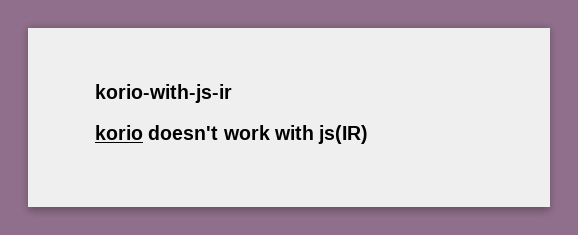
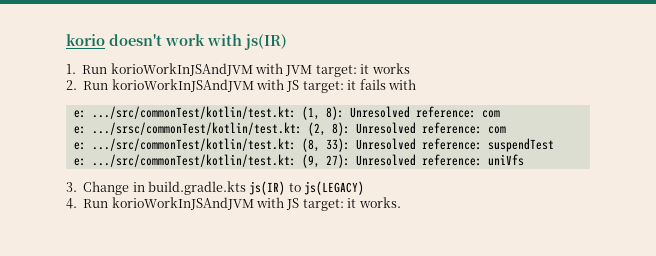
- korio-with-js-ir
+ 1. Run korioWorkInJSAndJVM with JVM target: it works
+ 2. Run korioWorkInJSAndJVM with JS target: it fails with
+ e: .../src/commonTest/kotlin/test.kt: (1, 8): Unresolved reference: com
+ e: .../srsc/commonTest/kotlin/test.kt: (2, 8): Unresolved reference: com
+ e: .../src/commonTest/kotlin/test.kt: (8, 33): Unresolved reference: suspendTest
+ e: .../src/commonTest/kotlin/test.kt: (9, 27): Unresolved reference: uniVfs
+ 3. Change in build.gradle.kts js(IR) to js(LEGACY)
+ 4. Run korioWorkInJSAndJVM with JS target: it works.

